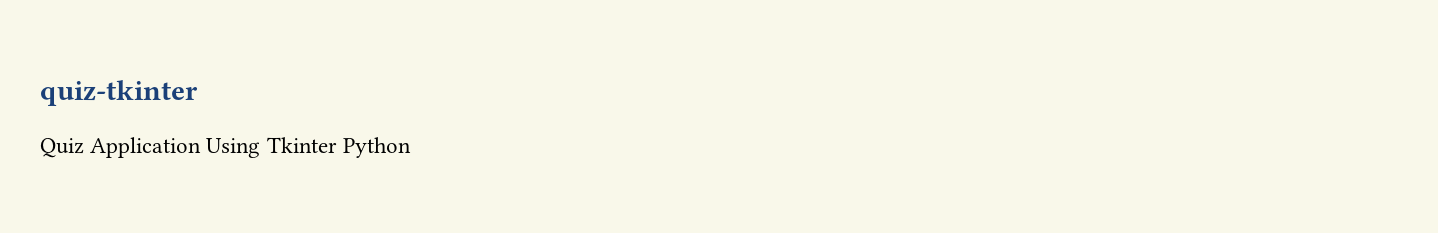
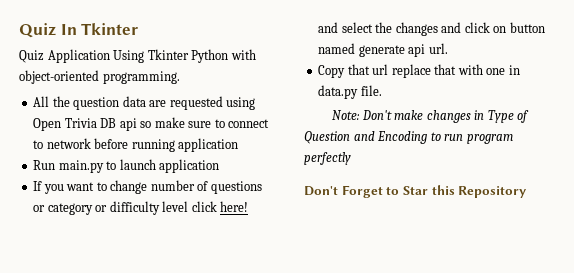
- quiz-tkinter
+ Quiz In Tkinter
- Quiz Application Using Tkinter Python
+ Quiz Application Using Tkinter Python with object-oriented programming.
+ All the question data are requested using Open Trivia DB api so make sure to connect to network before running application
+ Run main.py to launch application
+ If you want to change number of questions or category or difficulty level click here! and select the changes and click on button named generate api url.
+ Copy that url replace that with one in data.py file.
+ Note: Don't make changes in Type of Question and Encoding to run program perfectly
+ Don't Forget to Star this Repository

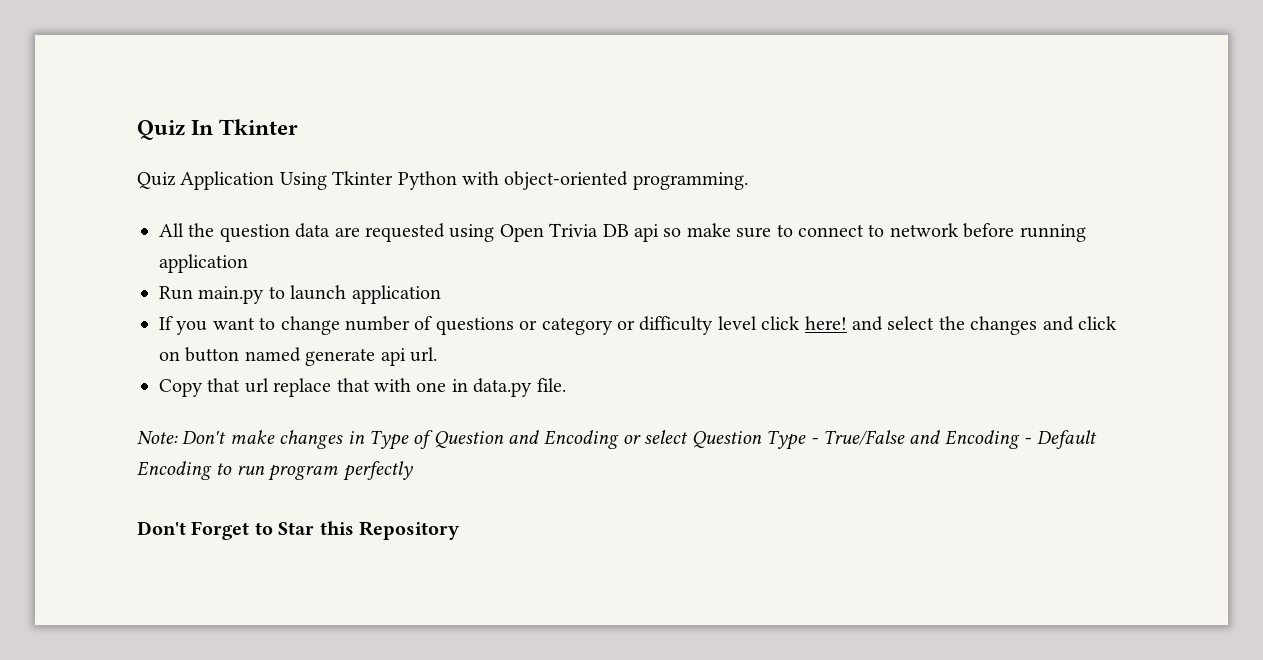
- Note: Don't make changes in Type of Question and Encoding to run program perfectly
+ Note: Don't make changes in Type of Question and Encoding or select Question Type - True/False and Encoding - Default Encoding to run program perfectly

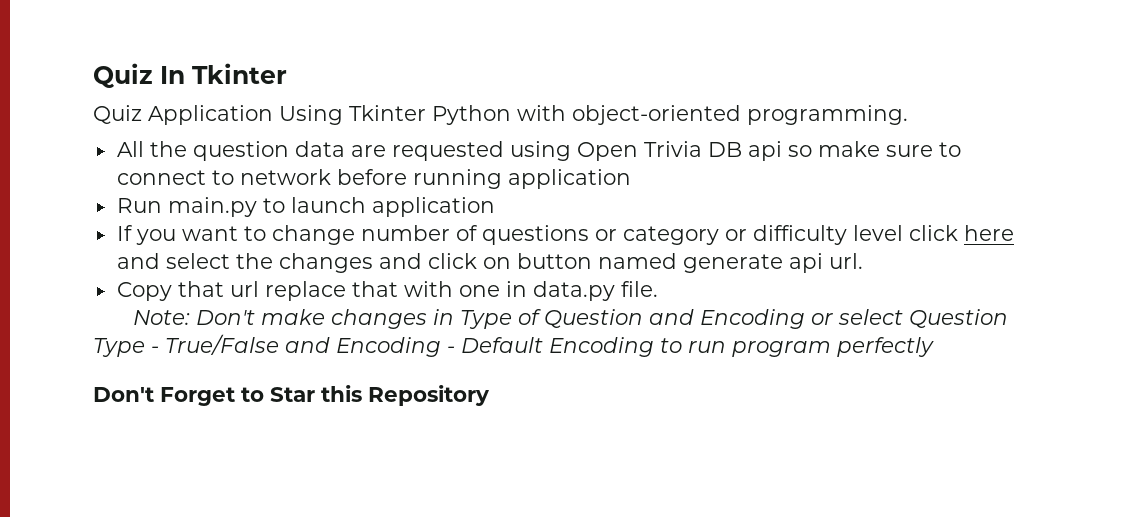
- If you want to change number of questions or category or difficulty level click here! and select the changes and click on button named generate api url.
+ If you want to change number of questions or category or difficulty level click here and select the changes and click on button named generate api url.

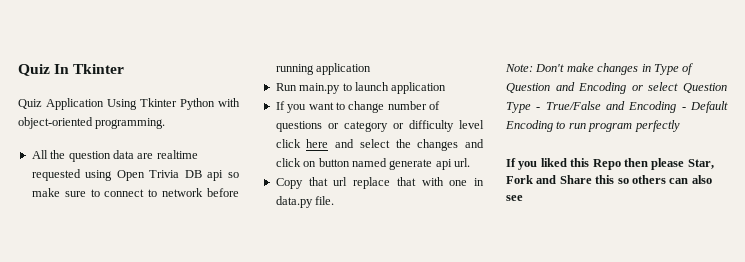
- All the question data are requested using Open Trivia DB api so make sure to connect to network before running application
+ All the question data are realtime requested using Open Trivia DB api so make sure to connect to network before running application
- Don't Forget to Star this Repository
+ If you liked this Repo then please Star, Fork and Share this so others can also see

